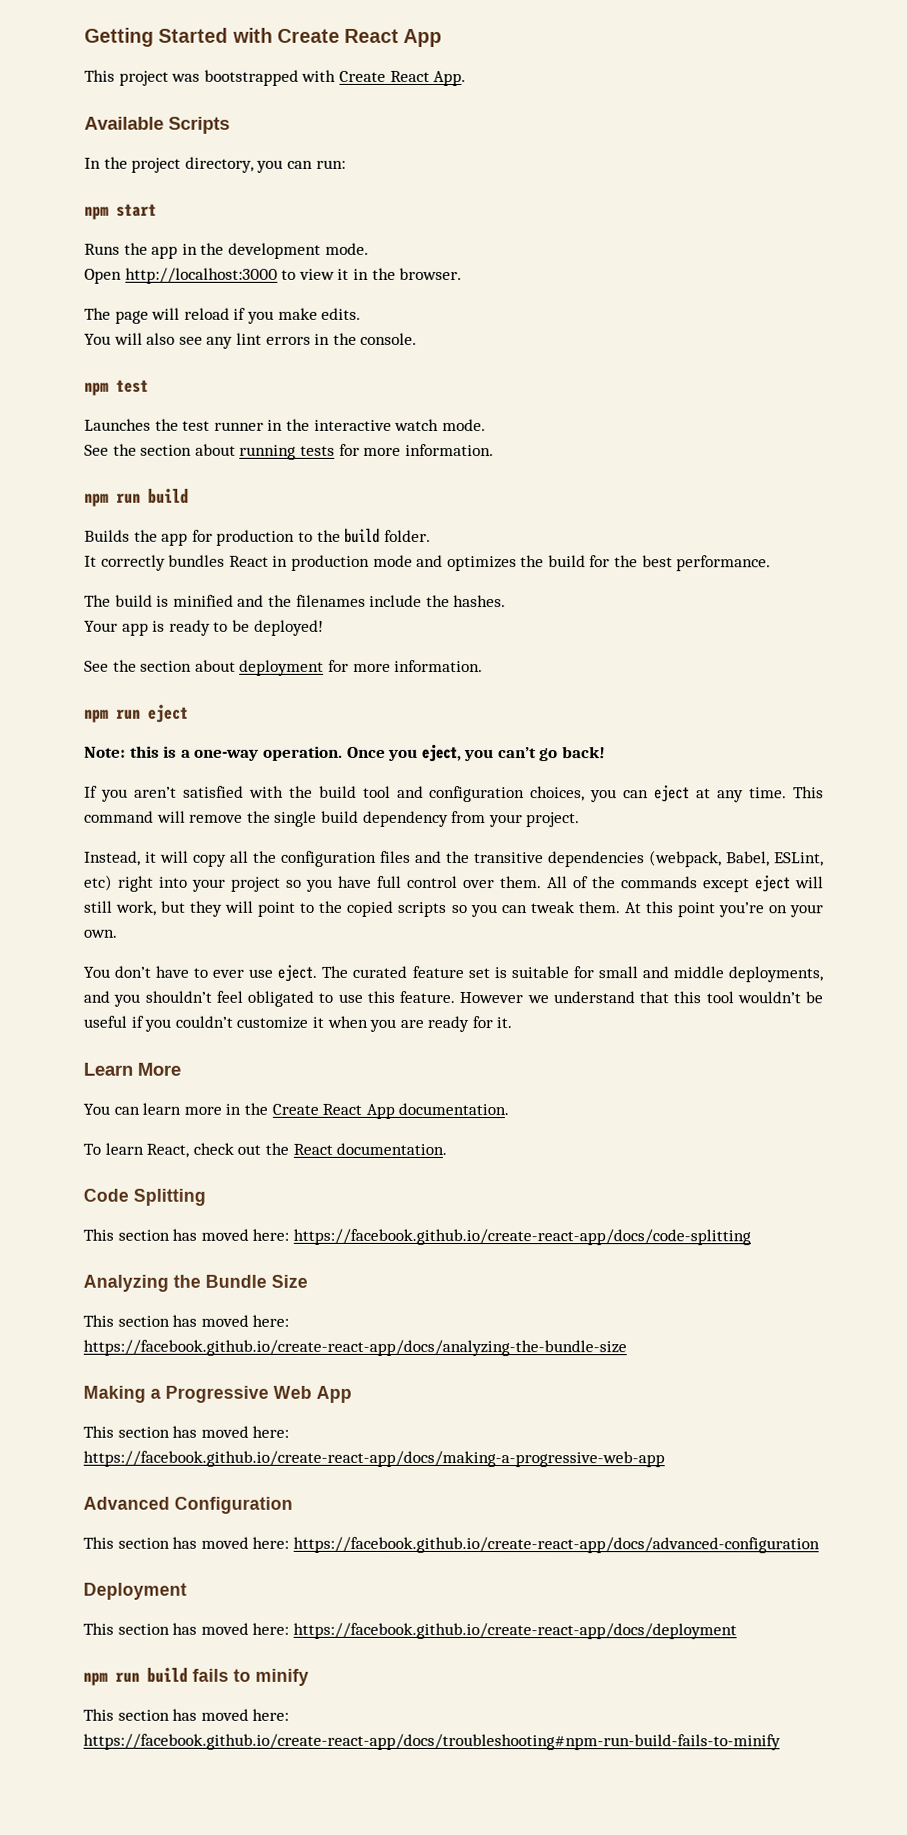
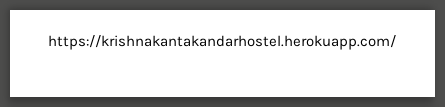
- Getting Started with Create React App
- This project was bootstrapped with Create React App.
- Available Scripts
- In the project directory, you can run:
- npm start
- Runs the app in the development mode.
- Open http://localhost:3000 to view it in the browser.
- The page will reload if you make edits.
- You will also see any lint errors in the console.
- npm test
- Launches the test runner in the interactive watch mode.
- See the section about running tests for more information.
- npm run build
- Builds the app for production to the build folder.
- It correctly bundles React in production mode and optimizes the build for the best performance.
- The build is minified and the filenames include the hashes.
- Your app is ready to be deployed!
- See the section about deployment for more information.
- npm run eject
- Note: this is a one-way operation. Once you eject, you can’t go back!
- If you aren’t satisfied with the build tool and configuration choices, you can eject at any time. This command will remove the single build dependency from your project.
- Instead, it will copy all the configuration files and the transitive dependencies (webpack, Babel, ESLint, etc) right into your project so you have full control over them. All of the commands except eject will still work, but they will point to the copied scripts so you can tweak them. At this point you’re on your own.
- You don’t have to ever use eject. The curated feature set is suitable for small and middle deployments, and you shouldn’t feel obligated to use this feature. However we understand that this tool wouldn’t be useful if you couldn’t customize it when you are ready for it.
- Learn More
- You can learn more in the Create React App documentation.
- To learn React, check out the React documentation.
- Code Splitting
- This section has moved here: https://facebook.github.io/create-react-app/docs/code-splitting
- Analyzing the Bundle Size
- This section has moved here: https://facebook.github.io/create-react-app/docs/analyzing-the-bundle-size
- Making a Progressive Web App
- This section has moved here: https://facebook.github.io/create-react-app/docs/making-a-progressive-web-app
- Advanced Configuration
- This section has moved here: https://facebook.github.io/create-react-app/docs/advanced-configuration
- Deployment
- This section has moved here: https://facebook.github.io/create-react-app/docs/deployment
- npm run build fails to minify
- This section has moved here: https://facebook.github.io/create-react-app/docs/troubleshooting#npm-run-build-fails-to-minify
+ https://krishnakantakandarhostel.herokuapp.com/

